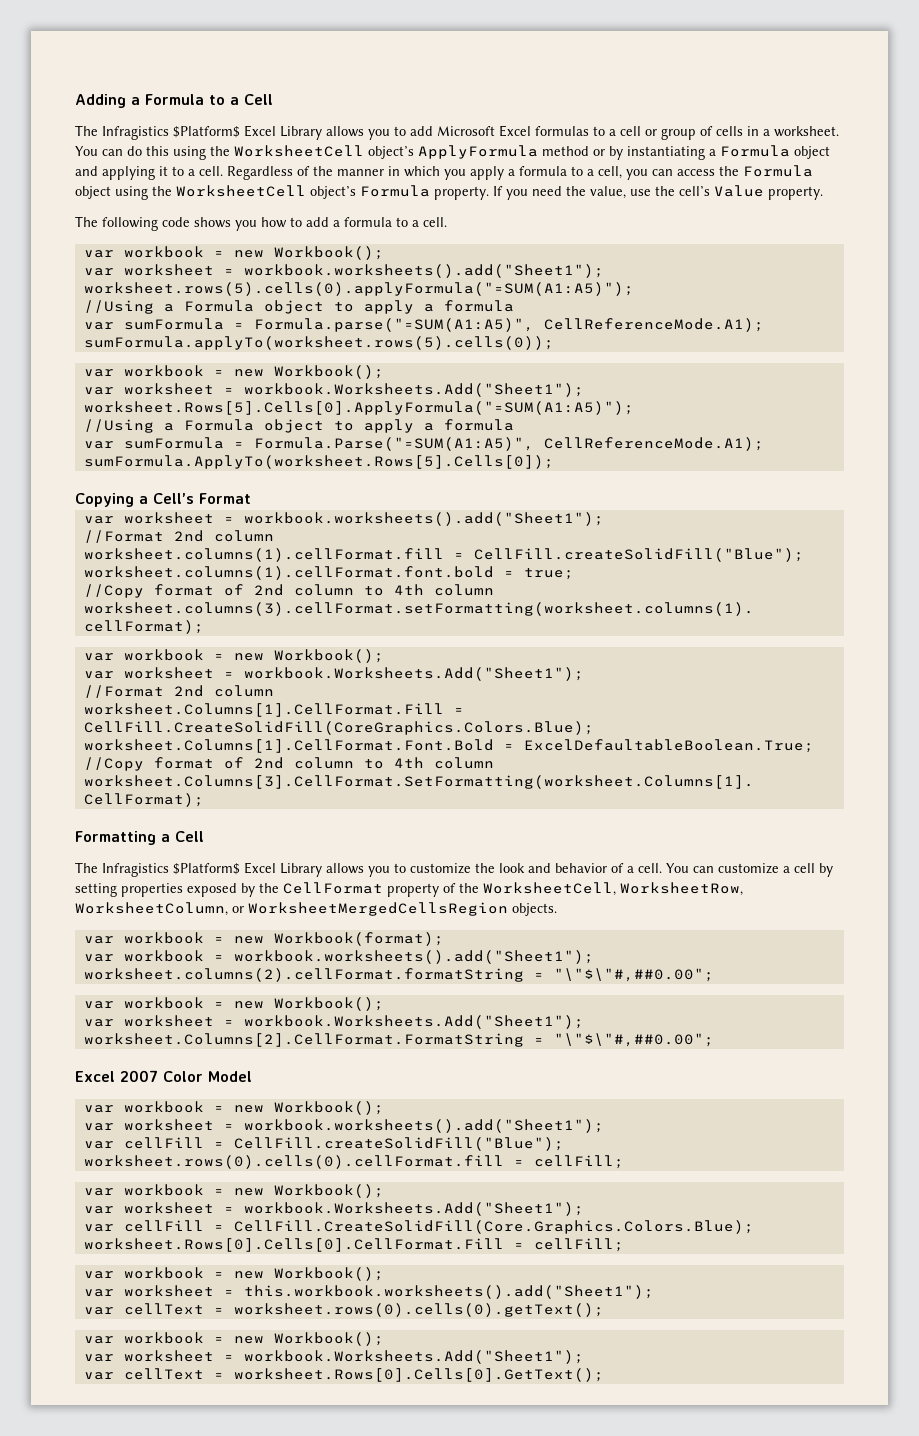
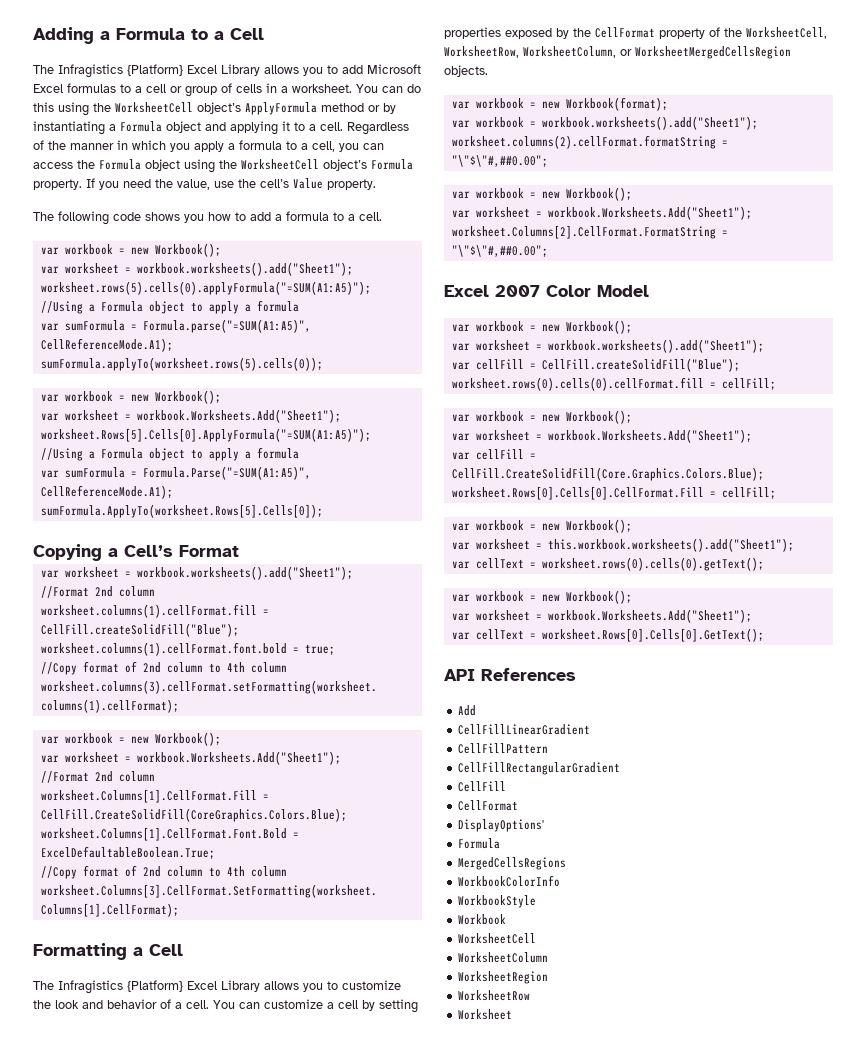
- The Infragistics $Platform$ Excel Library allows you to add Microsoft Excel formulas to a cell or group of cells in a worksheet.
+ The Infragistics {Platform} Excel Library allows you to add Microsoft Excel formulas to a cell or group of cells in a worksheet.
- The Infragistics $Platform$ Excel Library allows you to customize the look and behavior of a cell.
+ The Infragistics {Platform} Excel Library allows you to customize the look and behavior of a cell.
+ API References
+ Add
+ CellFillLinearGradient
+ CellFillPattern
+ CellFillRectangularGradient
+ CellFill
+ CellFormat
+ DisplayOptions'
+ Formula
+ MergedCellsRegions
+ WorkbookColorInfo
+ WorkbookStyle
+ Workbook
+ WorksheetCell
+ WorksheetColumn
+ WorksheetRegion
+ WorksheetRow
+ Worksheet

